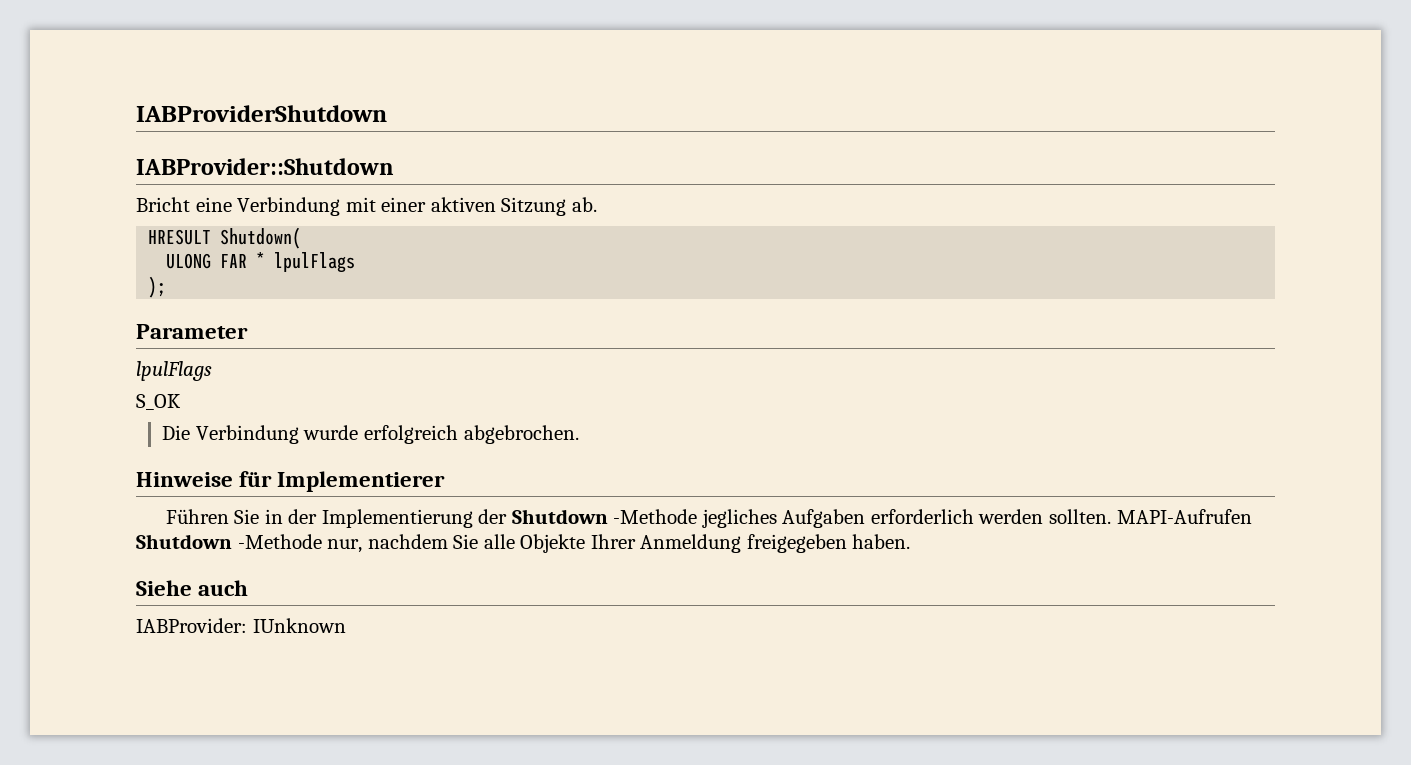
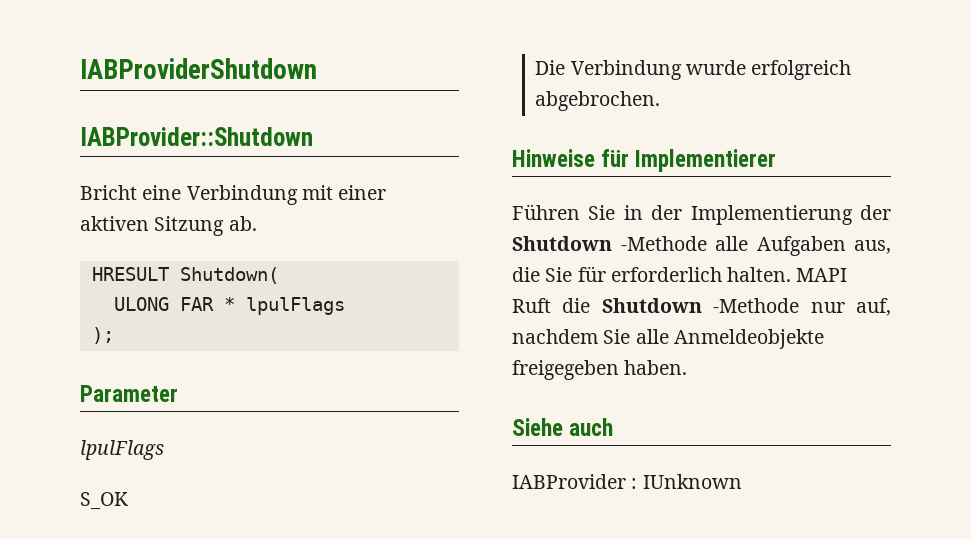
- Führen Sie in der Implementierung der Shutdown -Methode jegliches Aufgaben erforderlich werden sollten. MAPI-Aufrufen Shutdown -Methode nur, nachdem Sie alle Objekte Ihrer Anmeldung freigegeben haben.
+ Führen Sie in der Implementierung der Shutdown -Methode alle Aufgaben aus, die Sie für erforderlich halten. MAPI Ruft die Shutdown -Methode nur auf, nachdem Sie alle Anmeldeobjekte freigegeben haben.
- IABProvider: IUnknown
+ IABProvider : IUnknown

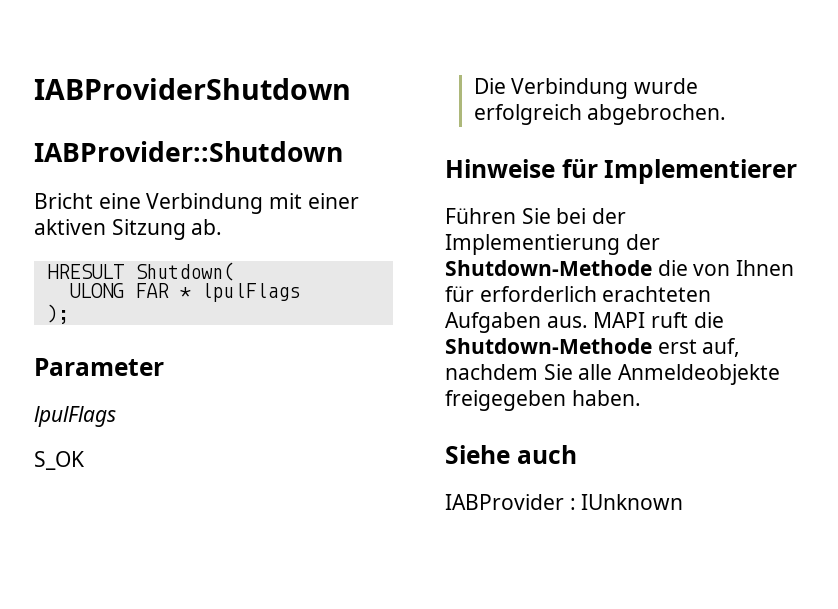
- Führen Sie in der Implementierung der Shutdown -Methode alle Aufgaben aus, die Sie für erforderlich halten. MAPI Ruft die Shutdown -Methode nur auf, nachdem Sie alle Anmeldeobjekte freigegeben haben.
+ Führen Sie bei der Implementierung der Shutdown-Methode die von Ihnen für erforderlich erachteten Aufgaben aus. MAPI ruft die Shutdown-Methode erst auf, nachdem Sie alle Anmeldeobjekte freigegeben haben.

